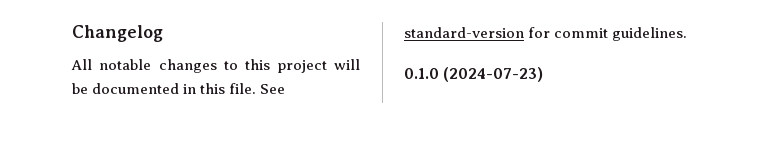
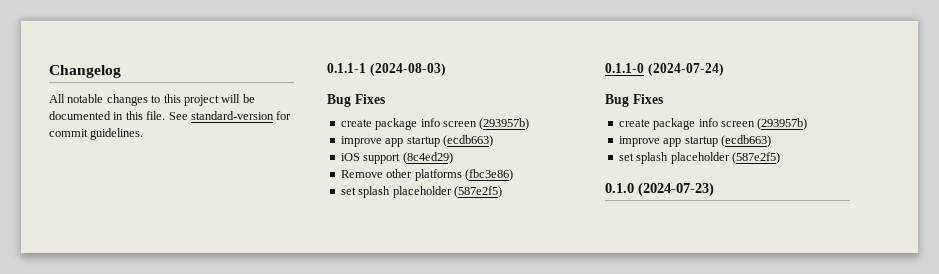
+ 0.1.1-1 (2024-08-03)
+ Bug Fixes
+ create package info screen (293957b)
+ improve app startup (ecdb663)
+ iOS support (8c4ed29)
+ Remove other platforms (fbc3e86)
+ set splash placeholder (587e2f5)
+ 0.1.1-0 (2024-07-24)
+ Bug Fixes
+ create package info screen (293957b)
+ improve app startup (ecdb663)
+ set splash placeholder (587e2f5)

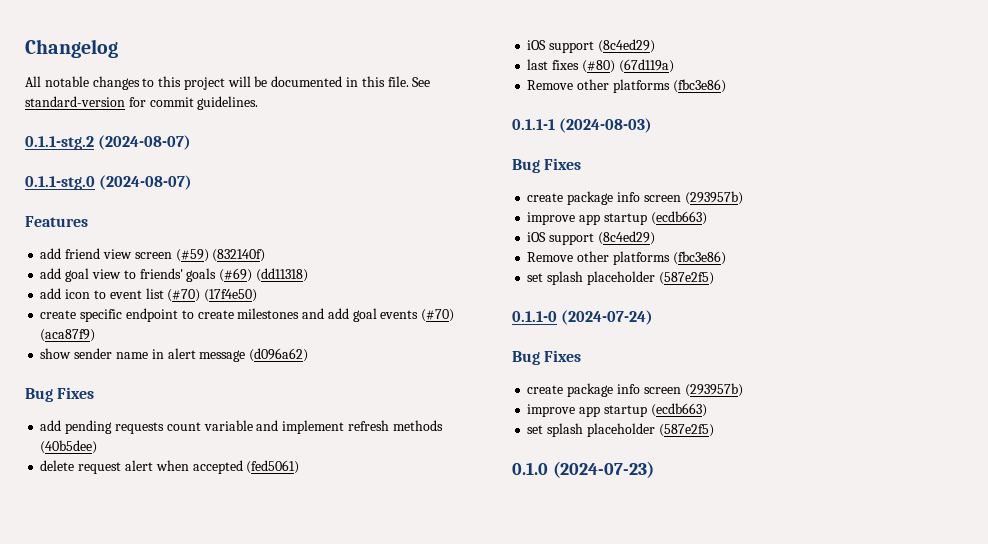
+ 0.1.1-stg.2 (2024-08-07)
+ 0.1.1-stg.0 (2024-08-07)
+ Features
+ add friend view screen (#59) (832140f)
+ add goal view to friends' goals (#69) (dd11318)
+ add icon to event list (#70) (17f4e50)
+ create specific endpoint to create milestones and add goal events (#70) (aca87f9)
+ show sender name in alert message (d096a62)
+ Bug Fixes
+ add pending requests count variable and implement refresh methods (40b5dee)
+ delete request alert when accepted (fed5061)
+ iOS support (8c4ed29)
+ last fixes (#80) (67d119a)
+ Remove other platforms (fbc3e86)

